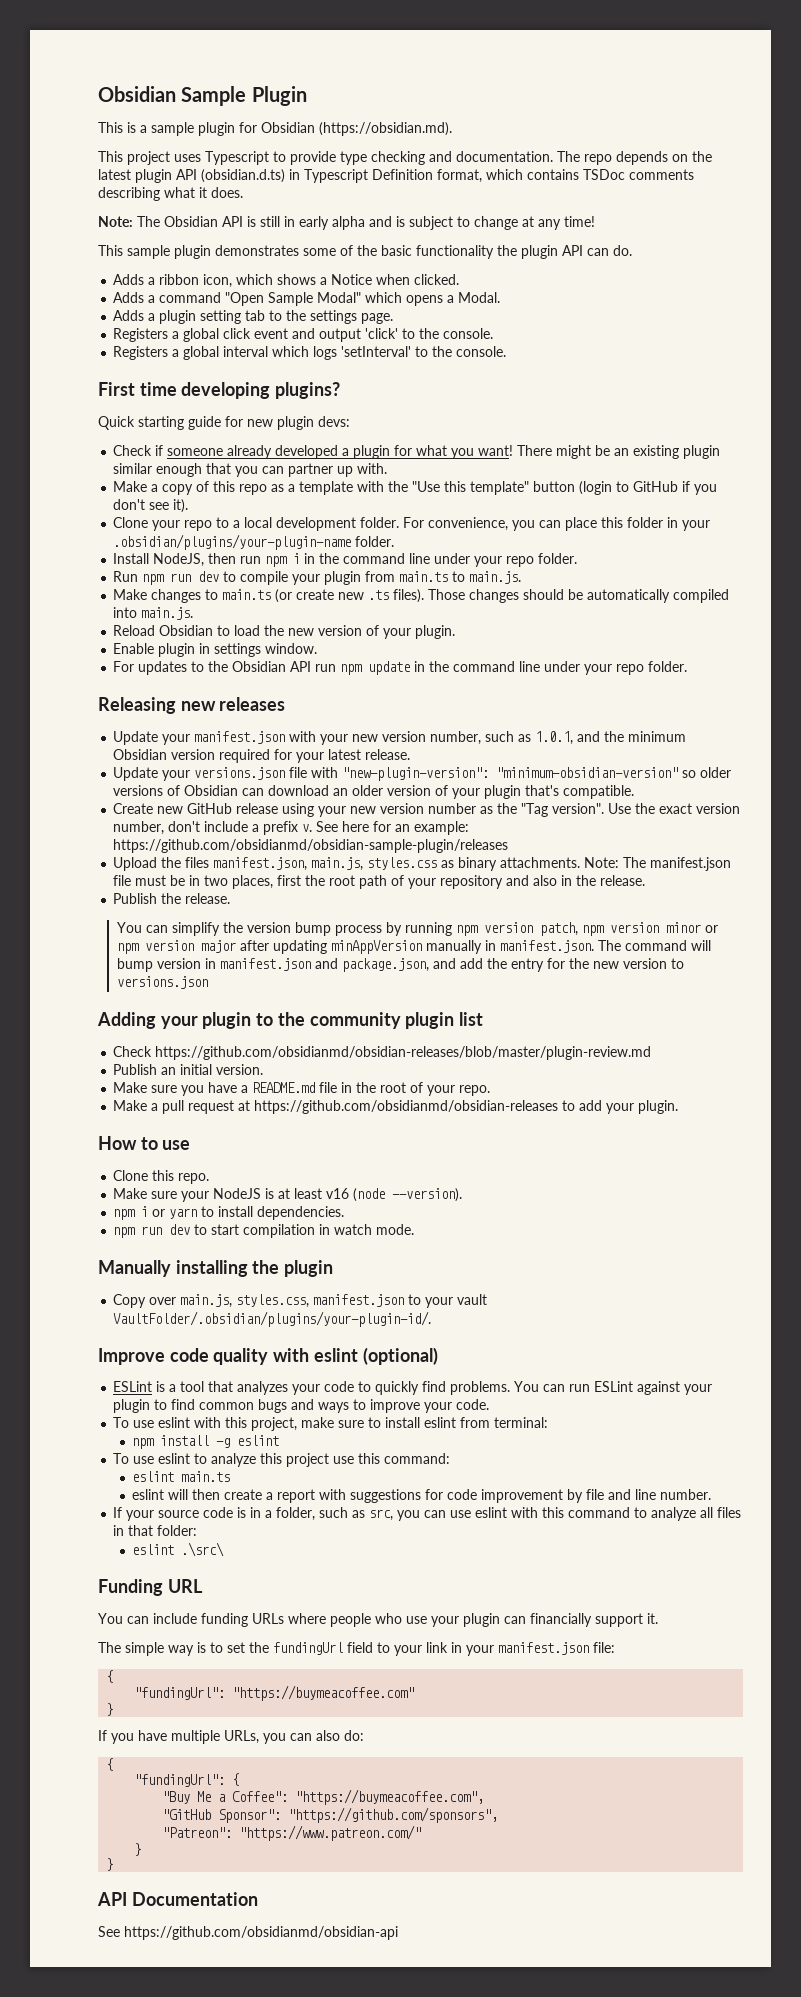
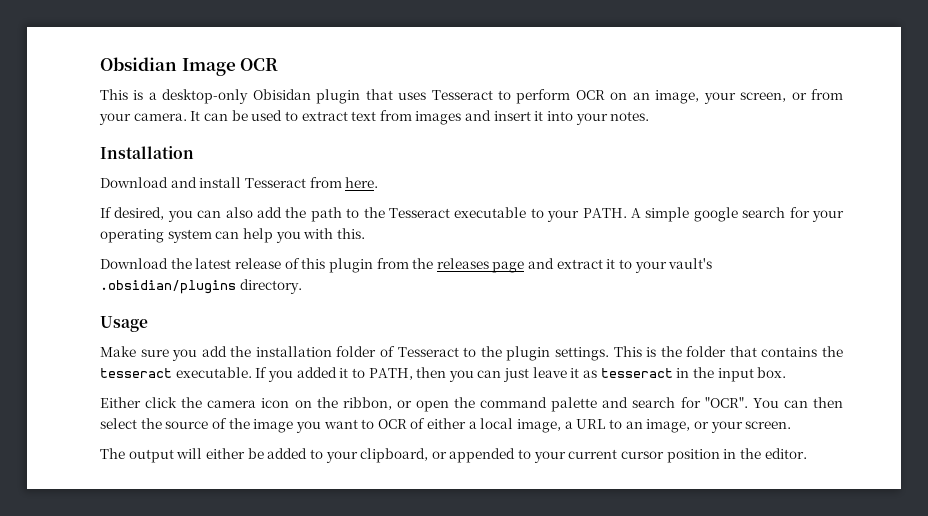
- Obsidian Sample Plugin
+ Obsidian Image OCR
- This is a sample plugin for Obsidian (https://obsidian.md).
- This project uses Typescript to provide type checking and documentation. The repo depends on the latest plugin API (obsidian.d.ts) in Typescript Definition format, which contains TSDoc comments describing what it does.
- Note: The Obsidian API is still in early alpha and is subject to change at any time!
- This sample plugin demonstrates some of the basic functionality the plugin API can do.
- Adds a ribbon icon, which shows a Notice when clicked.
- Adds a command "Open Sample Modal" which opens a Modal.
- Adds a plugin setting tab to the settings page.
- Registers a global click event and output 'click' to the console.
- Registers a global interval which logs 'setInterval' to the console.
- First time developing plugins?
- Quick starting guide for new plugin devs:
- Check if someone already developed a plugin for what you want! There might be an existing plugin similar enough that you can partner up with.
- Make a copy of this repo as a template with the "Use this template" button (login to GitHub if you don't see it).
- Clone your repo to a local development folder. For convenience, you can place this folder in your .obsidian/plugins/your-plugin-name folder.
- Install NodeJS, then run npm i in the command line under your repo folder.
- Run npm run dev to compile your plugin from main.ts to main.js.
- Make changes to main.ts (or create new .ts files). Those changes should be automatically compiled into main.js.
- Reload Obsidian to load the new version of your plugin.
- Enable plugin in settings window.
- For updates to the Obsidian API run npm update in the command line under your repo folder.
- Releasing new releases
- Update your manifest.json with your new version number, such as 1.0.1, and the minimum Obsidian version required for your latest release.
- Update your versions.json file with "new-plugin-version": "minimum-obsidian-version" so older versions of Obsidian can download an older version of your plugin that's compatible.
- Create new GitHub release using your new version number as the "Tag version". Use the exact version number, don't include a prefix v. See here for an example: https://github.com/obsidianmd/obsidian-sample-plugin/releases
- Upload the files manifest.json, main.js, styles.css as binary attachments. Note: The manifest.json file must be in two places, first the root path of your repository and also in the release.
- Publish the release.
- You can simplify the version bump process by running npm version patch, npm version minor or npm version major after updating minAppVersion manually in manifest.json. The command will bump version in manifest.json and package.json, and add the entry for the new version to versions.json
- Adding your plugin to the community plugin list
- Check https://github.com/obsidianmd/obsidian-releases/blob/master/plugin-review.md
- Publish an initial version.
- Make sure you have a README.md file in the root of your repo.
- Make a pull request at https://github.com/obsidianmd/obsidian-releases to add your plugin.
- How to use
- Clone this repo.
- Make sure your NodeJS is at least v16 (node --version).
- npm i or yarn to install dependencies.
- npm run dev to start compilation in watch mode.
- Manually installing the plugin
- Copy over main.js, styles.css, manifest.json to your vault VaultFolder/.obsidian/plugins/your-plugin-id/.
- Improve code quality with eslint (optional)
- ESLint is a tool that analyzes your code to quickly find problems. You can run ESLint against your plugin to find common bugs and ways to improve your code.
- To use eslint with this project, make sure to install eslint from terminal:
- npm install -g eslint
- To use eslint to analyze this project use this command:
- eslint main.ts
- eslint will then create a report with suggestions for code improvement by file and line number.
- If your source code is in a folder, such as src, you can use eslint with this command to analyze all files in that folder:
- eslint .\src\
- Funding URL
- You can include funding URLs where people who use your plugin can financially support it.
- The simple way is to set the fundingUrl field to your link in your manifest.json file:
- {
- "fundingUrl": "https://buymeacoffee.com"
- }
- If you have multiple URLs, you can also do:
- {
- "fundingUrl": {
- "Buy Me a Coffee": "https://buymeacoffee.com",
- "GitHub Sponsor": "https://github.com/sponsors",
- "Patreon": "https://www.patreon.com/"
- }
- }
- API Documentation
- See https://github.com/obsidianmd/obsidian-api
+ This is a desktop-only Obisidan plugin that uses Tesseract to perform OCR on an image, your screen, or from your camera. It can be used to extract text from images and insert it into your notes.
+ Installation
+ Download and install Tesseract from here.
+ If desired, you can also add the path to the Tesseract executable to your PATH. A simple google search for your operating system can help you with this.
+ Download the latest release of this plugin from the releases page and extract it to your vault's .obsidian/plugins directory.
+ Usage
+ Make sure you add the installation folder of Tesseract to the plugin settings. This is the folder that contains the tesseract executable. If you added it to PATH, then you can just leave it as tesseract in the input box.
+ Either click the camera icon on the ribbon, or open the command palette and search for "OCR". You can then select the source of the image you want to OCR of either a local image, a URL to an image, or your screen.
+ The output will either be added to your clipboard, or appended to your current cursor position in the editor.

